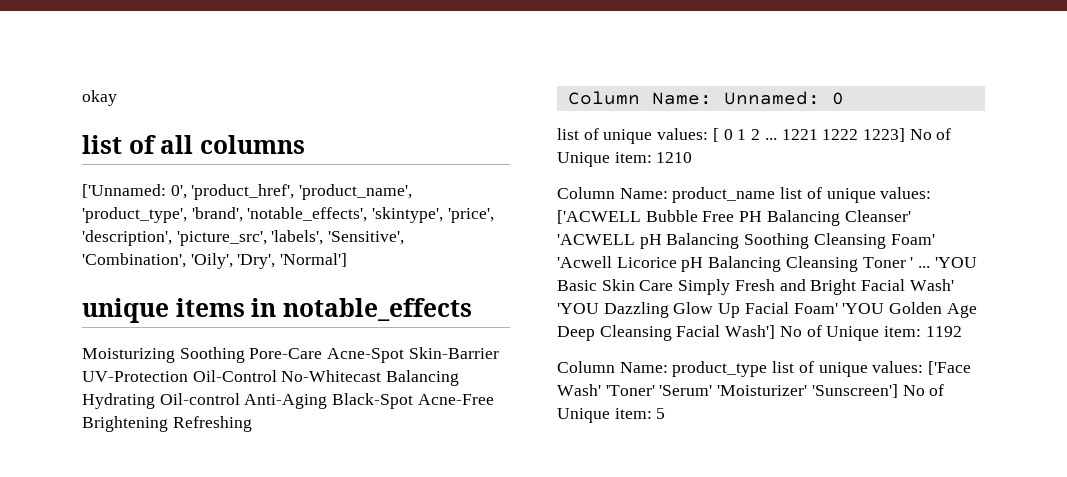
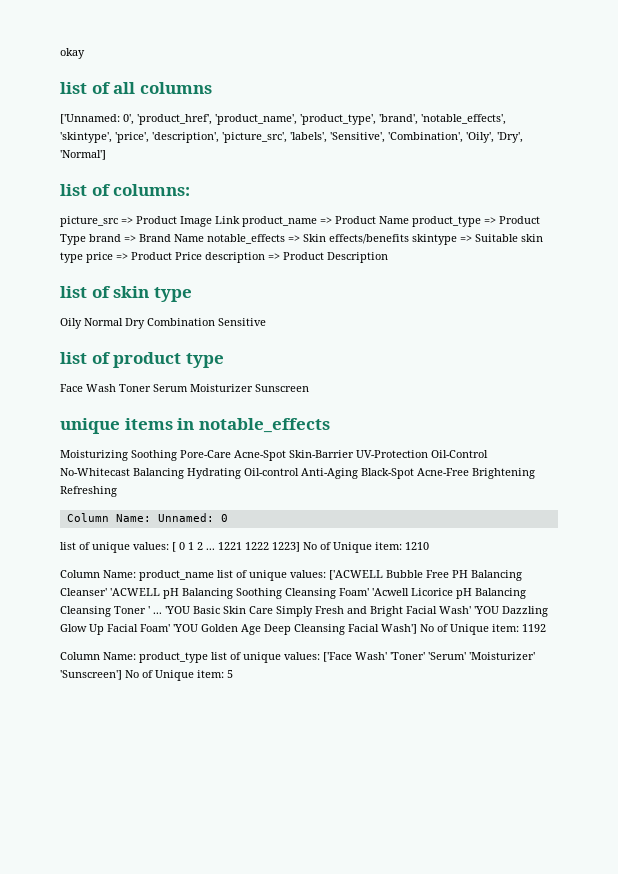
+ list of columns:
+ picture_src => Product Image Link product_name => Product Name product_type => Product Type brand => Brand Name notable_effects => Skin effects/benefits skintype => Suitable skin type price => Product Price description => Product Description
+ list of skin type
+ Oily Normal Dry Combination Sensitive
+ list of product type
+ Face Wash Toner Serum Moisturizer Sunscreen

